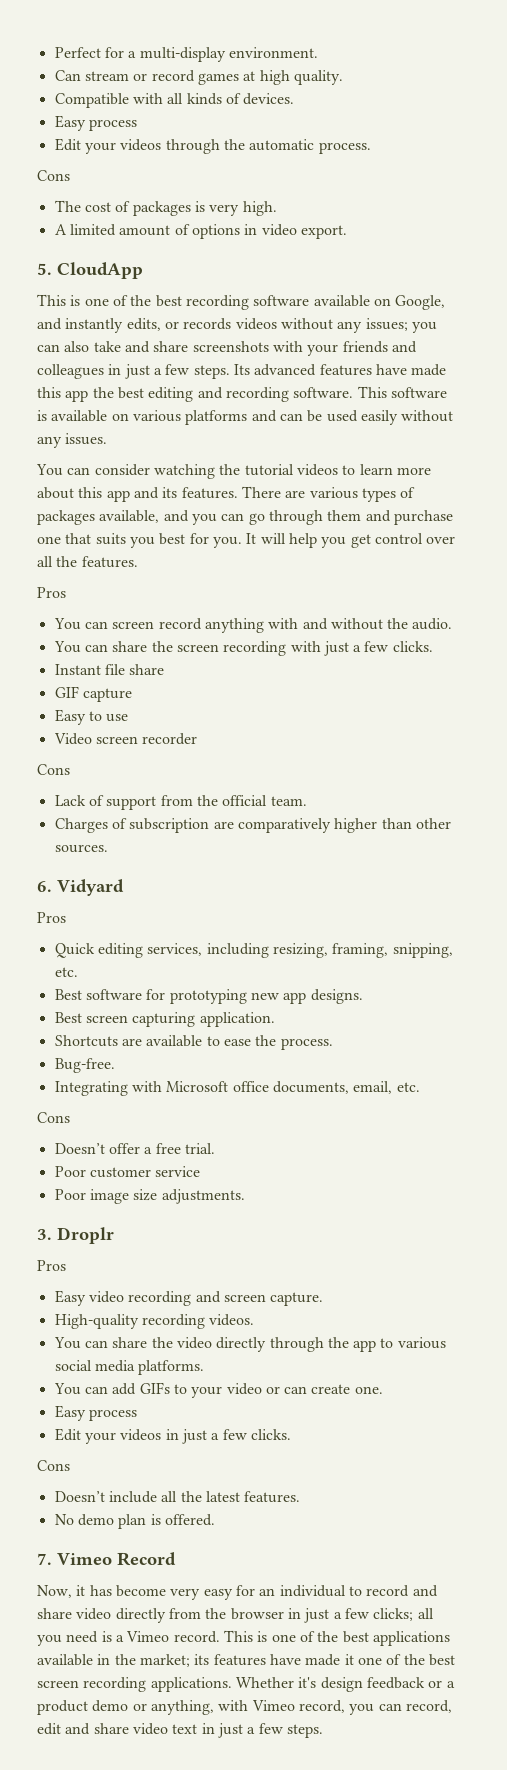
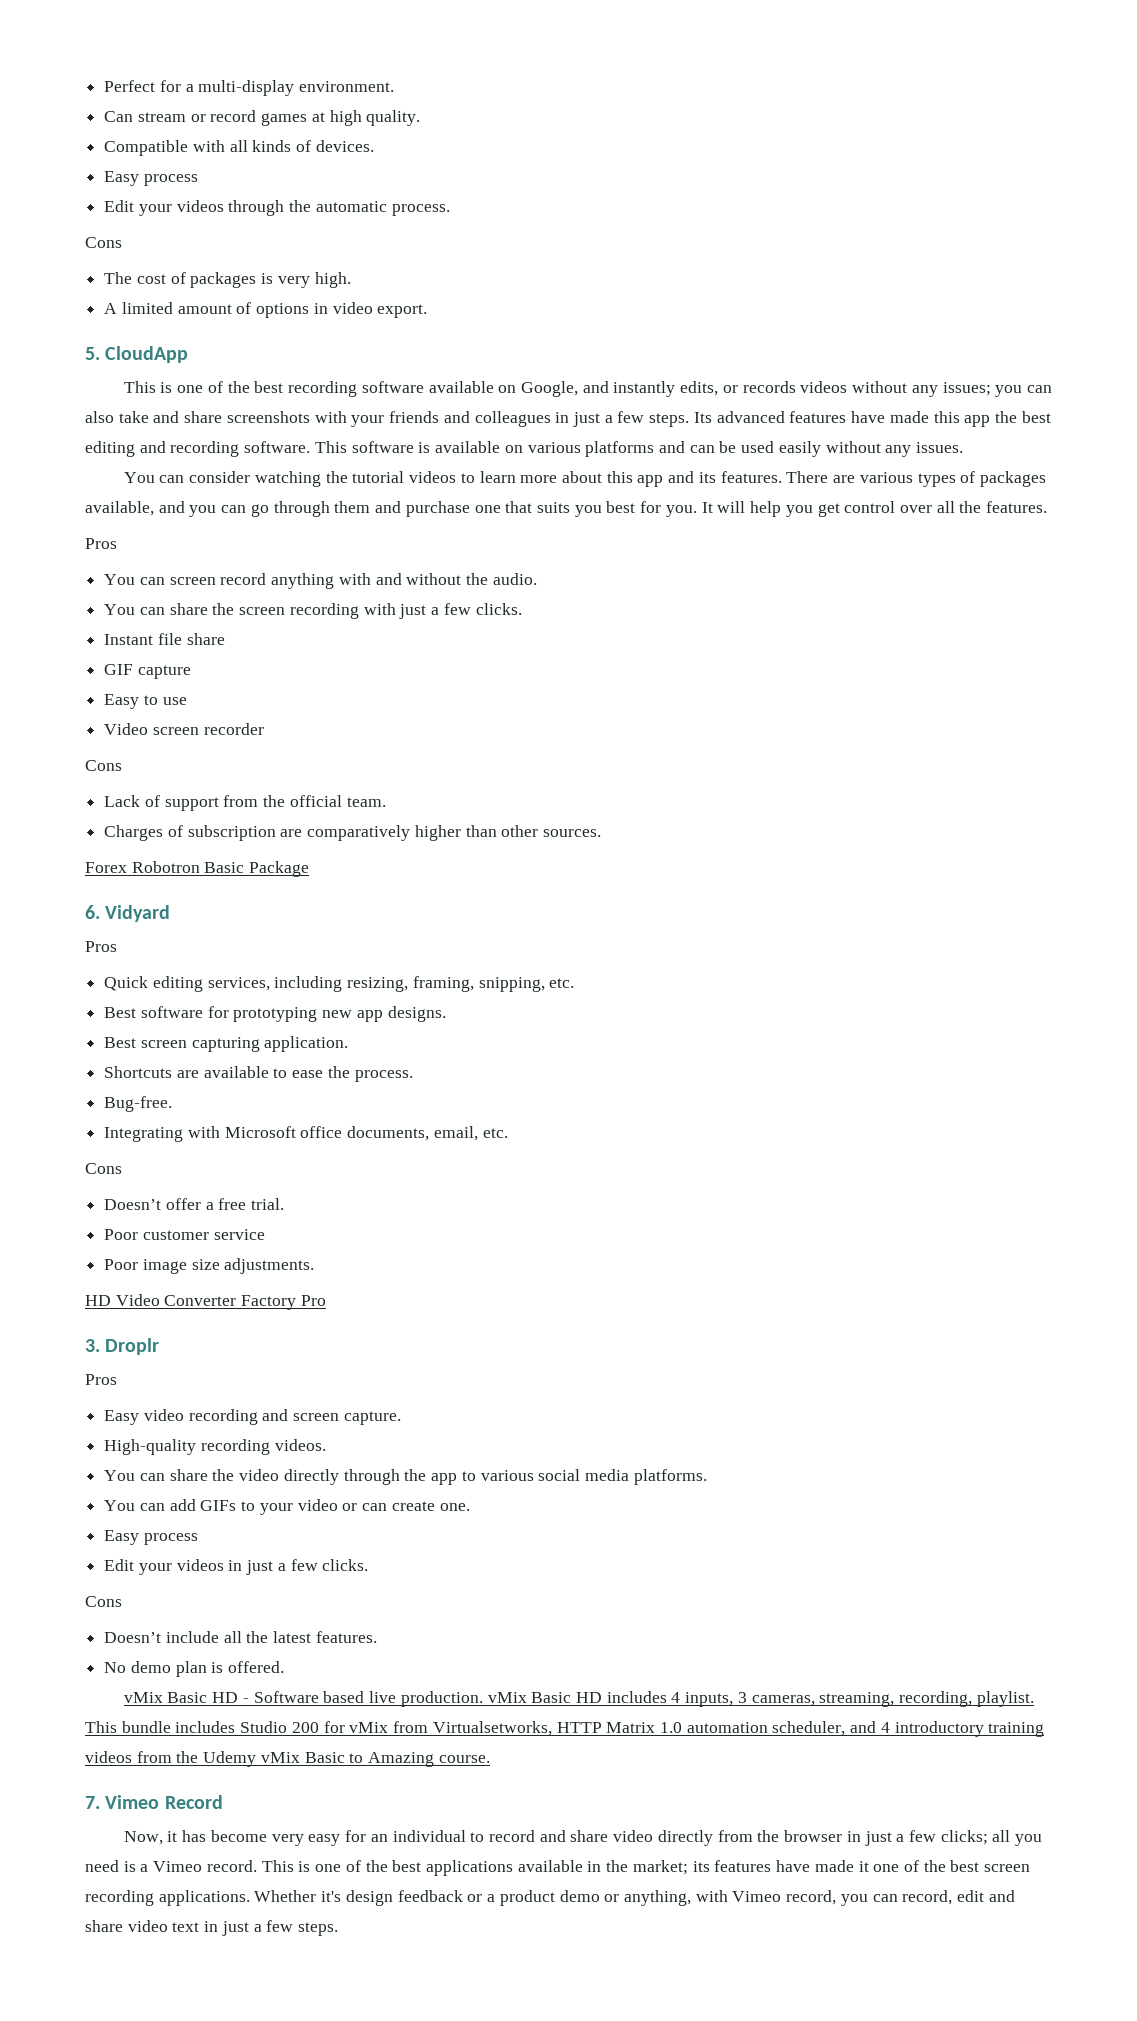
+ Forex Robotron Basic Package
+ HD Video Converter Factory Pro
+ vMix Basic HD - Software based live production. vMix Basic HD includes 4 inputs, 3 cameras, streaming, recording, playlist. This bundle includes Studio 200 for vMix from Virtualsetworks, HTTP Matrix 1.0 automation scheduler, and 4 introductory training videos from the Udemy vMix Basic to Amazing course.

